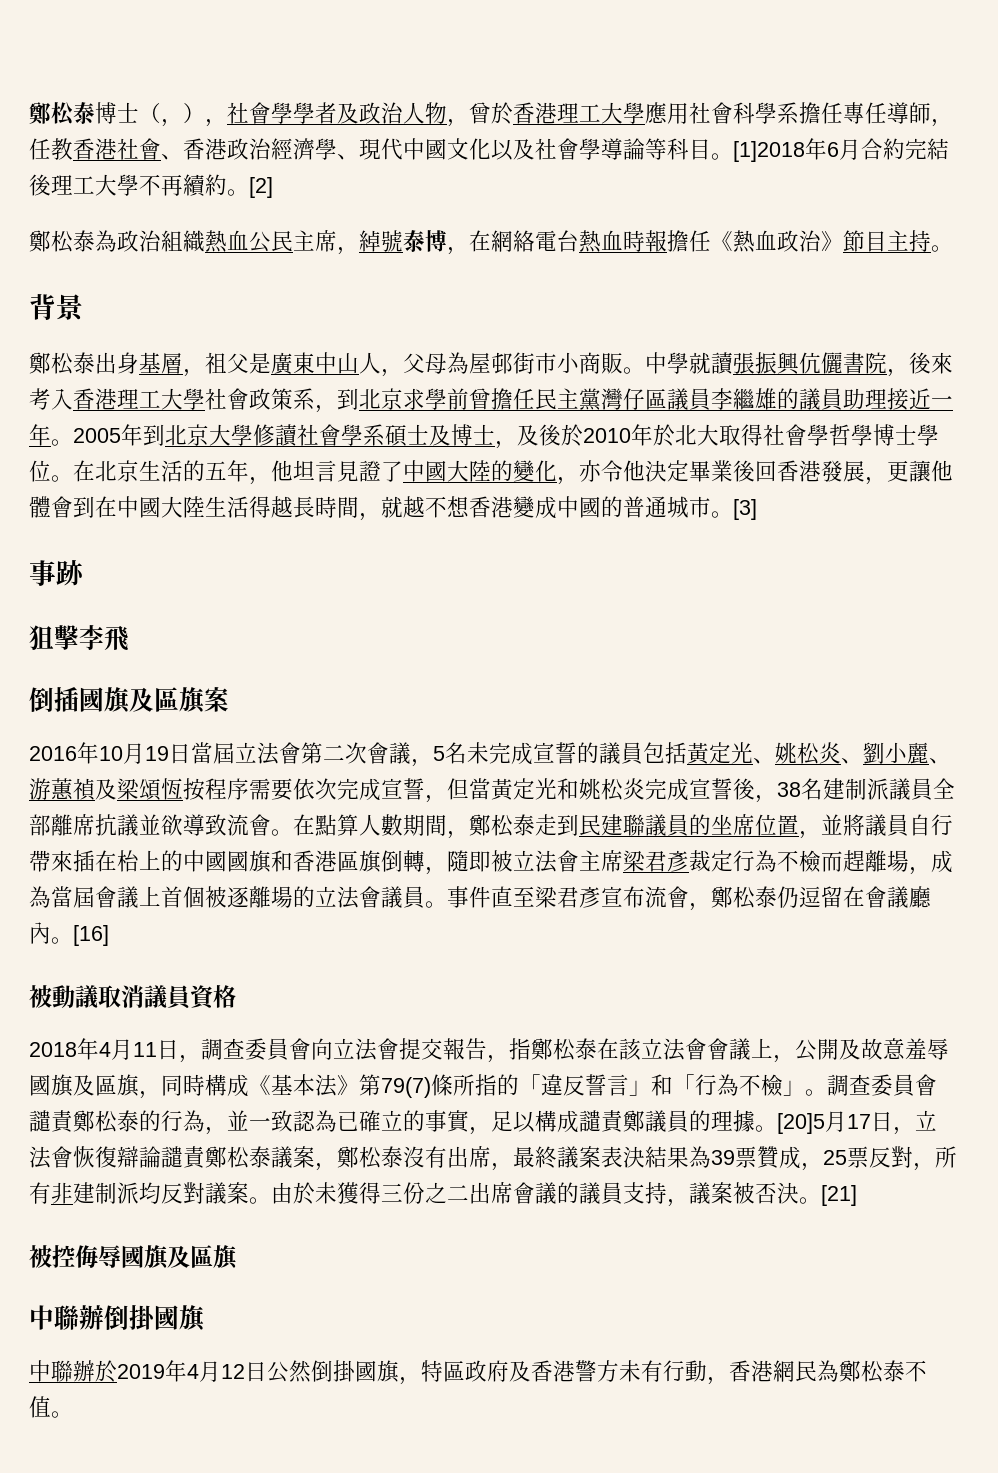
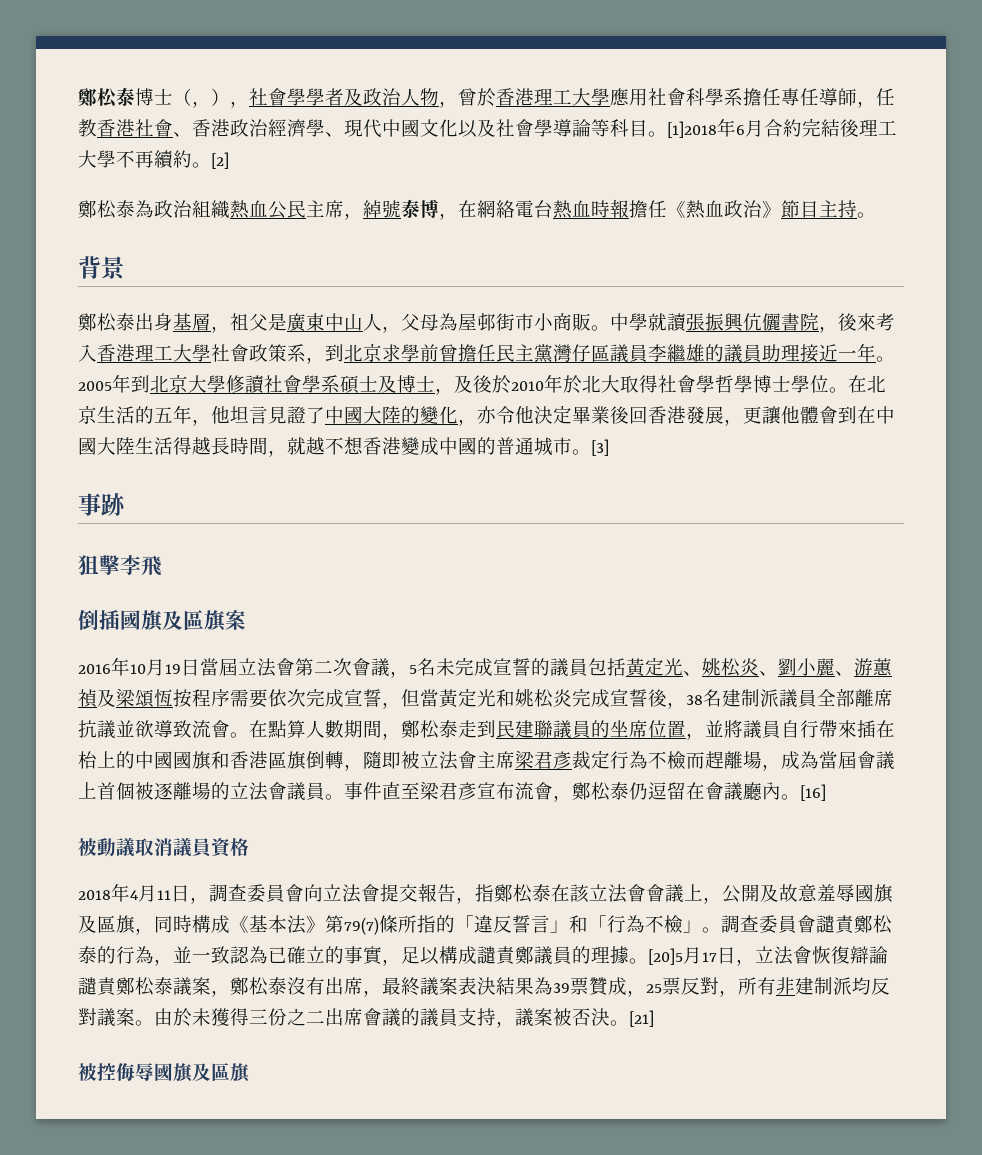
- 中聯辦倒掛國旗
- 中聯辦於2019年4月12日公然倒掛國旗，特區政府及香港警方未有行動，香港網民為鄭松泰不值。

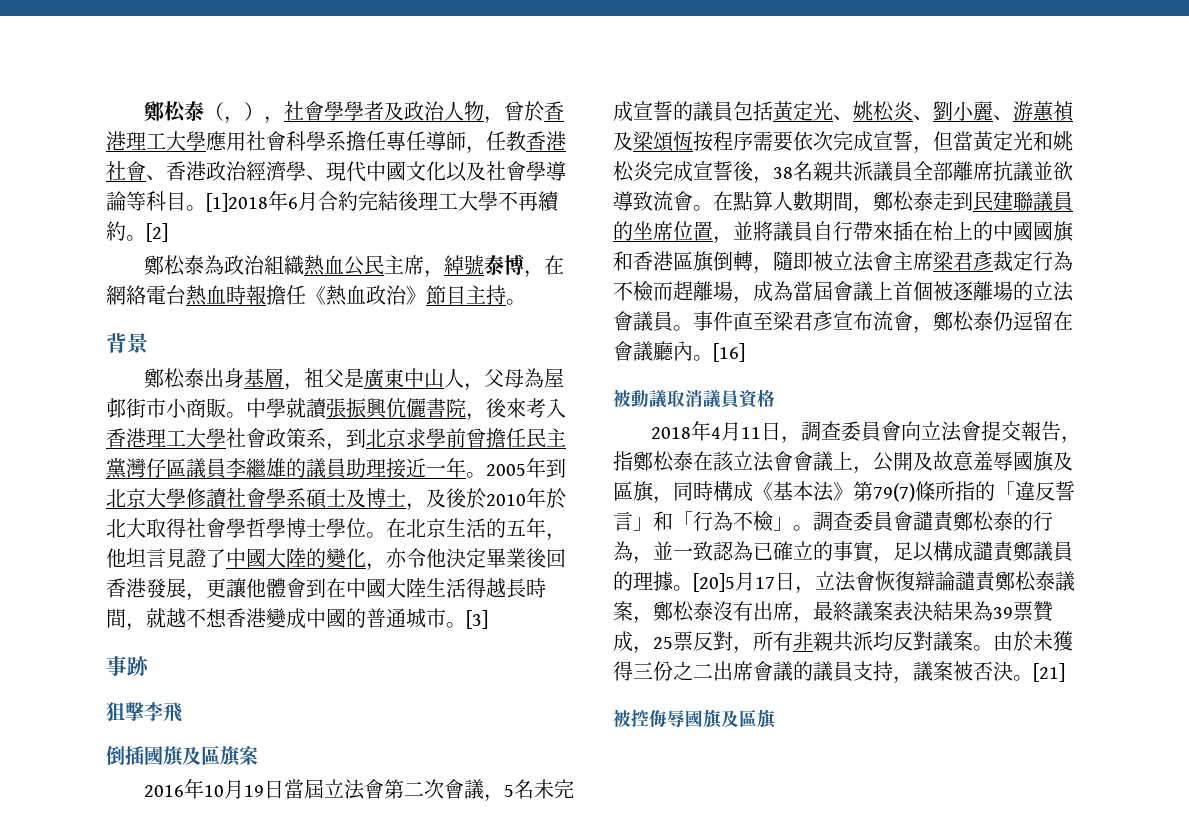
- 鄭松泰博士（，），社會學學者及政治人物，曾於香港理工大學應用社會科學系擔任專任導師，任教香港社會、香港政治經濟學、現代中國文化以及社會學導論等科目。
+ 鄭松泰（，），社會學學者及政治人物，曾於香港理工大學應用社會科學系擔任專任導師，任教香港社會、香港政治經濟學、現代中國文化以及社會學導論等科目。
- 2016年10月19日當屆立法會第二次會議，5名未完成宣誓的議員包括黃定光、姚松炎、劉小麗、游蕙禎及梁頌恆按程序需要依次完成宣誓，但當黃定光和姚松炎完成宣誓後，38名建制派議員全部離席抗議並欲導致流會。
+ 2016年10月19日當屆立法會第二次會議，5名未完成宣誓的議員包括黃定光、姚松炎、劉小麗、游蕙禎及梁頌恆按程序需要依次完成宣誓，但當黃定光和姚松炎完成宣誓後，38名親共派議員全部離席抗議並欲導致流會。
- [20]5月17日，立法會恢復辯論譴責鄭松泰議案，鄭松泰沒有出席，最終議案表決結果為39票贊成，25票反對，所有非建制派均反對議案。
+ [20]5月17日，立法會恢復辯論譴責鄭松泰議案，鄭松泰沒有出席，最終議案表決結果為39票贊成，25票反對，所有非親共派均反對議案。

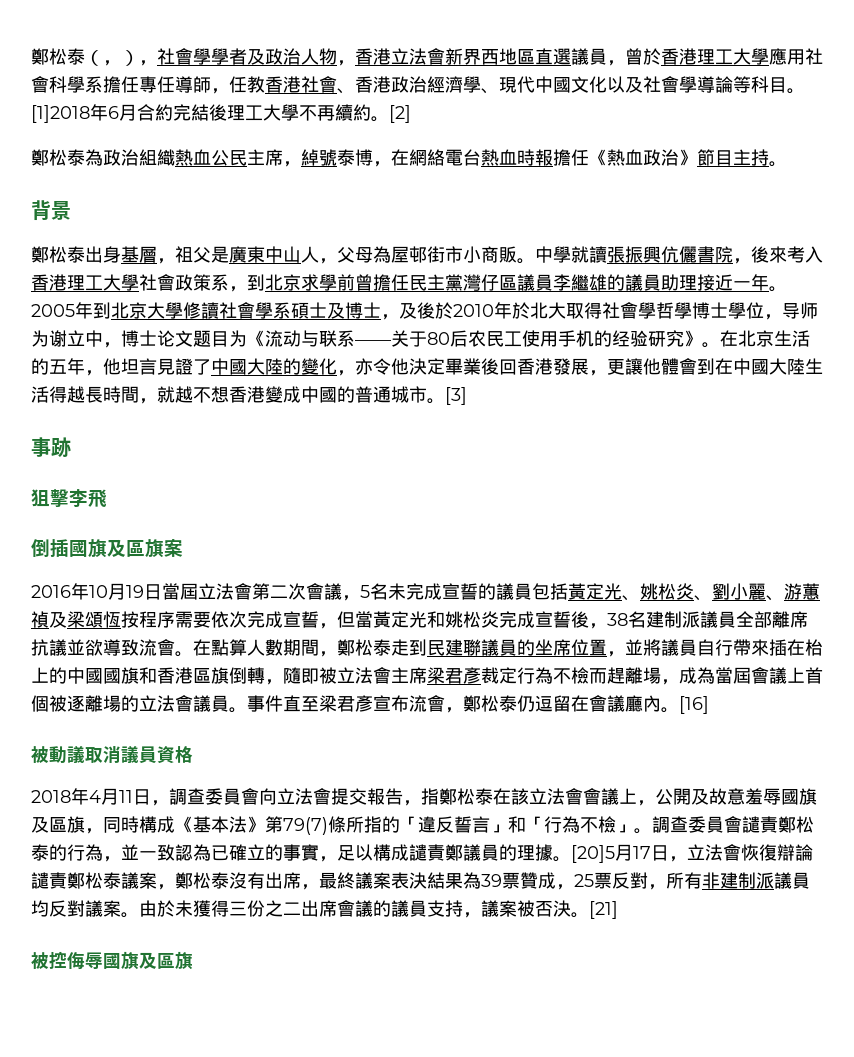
- 鄭松泰（，），社會學學者及政治人物，曾於香港理工大學應用社會科學系擔任專任導師，任教香港社會、香港政治經濟學、現代中國文化以及社會學導論等科目。
+ 鄭松泰（，），社會學學者及政治人物，香港立法會新界西地區直選議員，曾於香港理工大學應用社會科學系擔任專任導師，任教香港社會、香港政治經濟學、現代中國文化以及社會學導論等科目。
- 2005年到北京大學修讀社會學系碩士及博士，及後於2010年於北大取得社會學哲學博士學位。
+ 2005年到北京大學修讀社會學系碩士及博士，及後於2010年於北大取得社會學哲學博士學位，导师为谢立中，博士论文题目为《流动与联系——关于80后农民工使用手机的经验研究》。
- 2016年10月19日當屆立法會第二次會議，5名未完成宣誓的議員包括黃定光、姚松炎、劉小麗、游蕙禎及梁頌恆按程序需要依次完成宣誓，但當黃定光和姚松炎完成宣誓後，38名親共派議員全部離席抗議並欲導致流會。
+ 2016年10月19日當屆立法會第二次會議，5名未完成宣誓的議員包括黃定光、姚松炎、劉小麗、游蕙禎及梁頌恆按程序需要依次完成宣誓，但當黃定光和姚松炎完成宣誓後，38名建制派議員全部離席抗議並欲導致流會。
- [20]5月17日，立法會恢復辯論譴責鄭松泰議案，鄭松泰沒有出席，最終議案表決結果為39票贊成，25票反對，所有非親共派均反對議案。
+ [20]5月17日，立法會恢復辯論譴責鄭松泰議案，鄭松泰沒有出席，最終議案表決結果為39票贊成，25票反對，所有非建制派議員均反對議案。

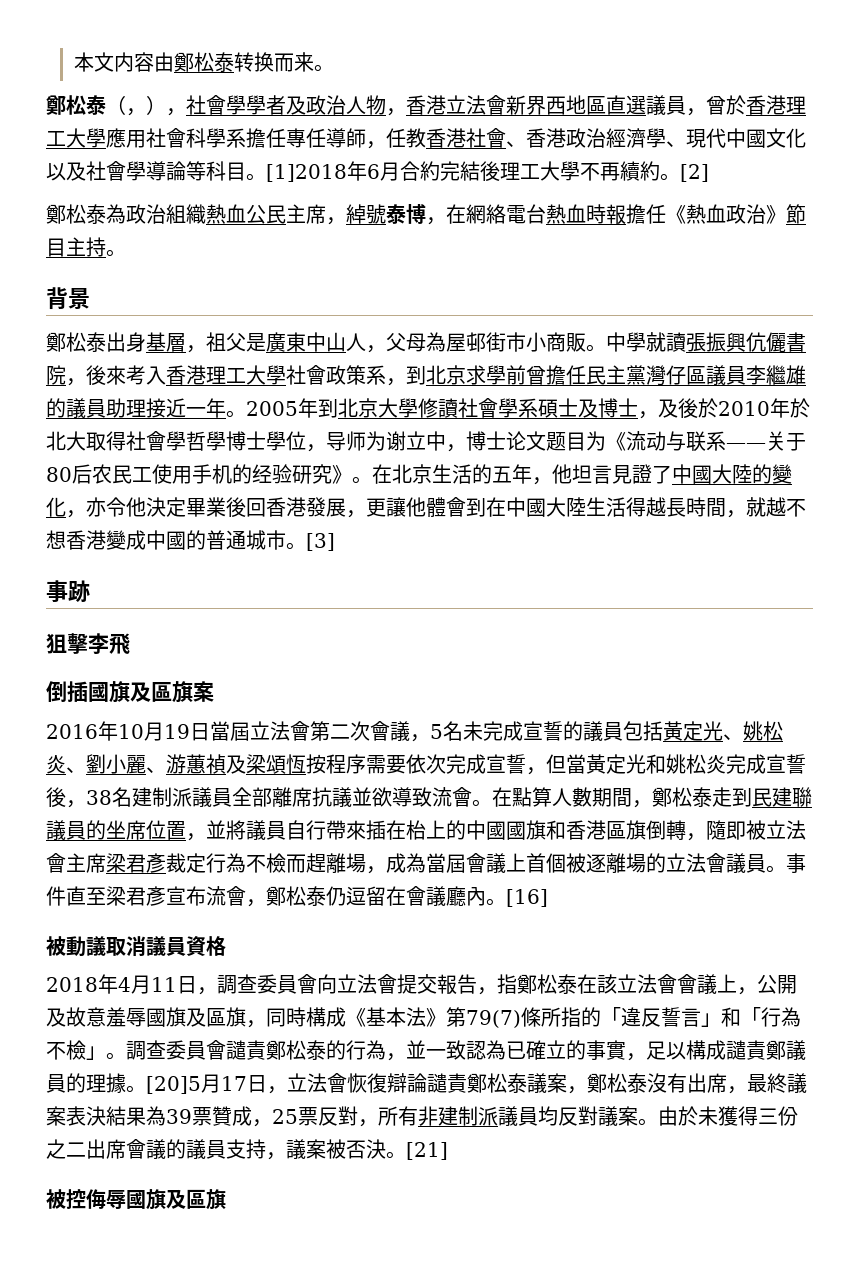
+ 本文内容由鄭松泰转换而来。

